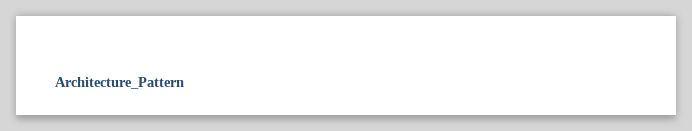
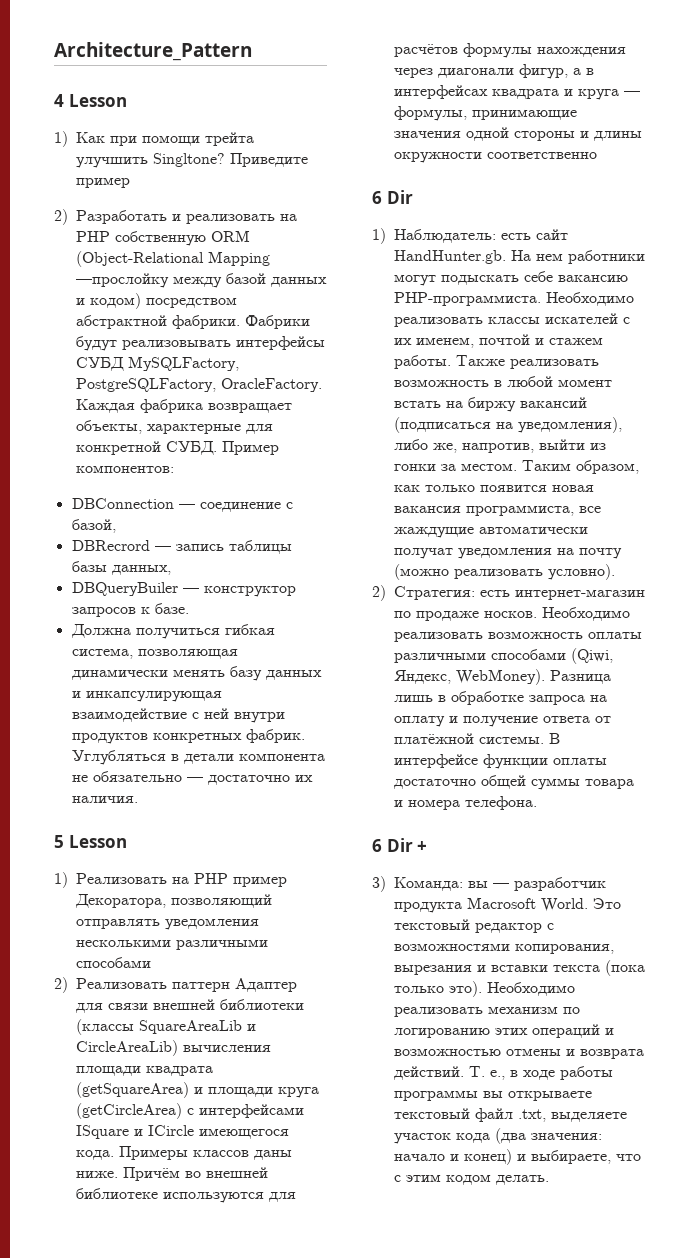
+ 4 Lesson
+ 1) Как при помощи трейта улучшить Singltone? Приведите пример
+ 2) Разработать и реализовать на PHP собственную ORM (Object-Relational Mapping —прослойку между базой данных и кодом) посредством абстрактной фабрики. Фабрики будут реализовывать интерфейсы СУБД MySQLFactory, PostgreSQLFactory, OracleFactory. Каждая фабрика возвращает объекты, характерные для конкретной СУБД. Пример компонентов:
+ DBConnection — соединение с базой,
+ DBRecrord — запись таблицы базы данных,
+ DBQueryBuiler — конструктор запросов к базе.
+ Должна получиться гибкая система, позволяющая динамически менять базу данных и инкапсулирующая взаимодействие с ней внутри продуктов конкретных фабрик. Углубляться в детали компонента не обязательно — достаточно их наличия.
+ 5 Lesson
+ 1) Реализовать на PHP пример Декоратора, позволяющий отправлять уведомления несколькими различными способами
+ 2) Реализовать паттерн Адаптер для связи внешней библиотеки (классы SquareAreaLib и CircleAreaLib) вычисления площади квадрата (getSquareArea) и площади круга (getCircleArea) с интерфейсами ISquare и ICircle имеющегося кода. Примеры классов даны ниже. Причём во внешней библиотеке используются для расчётов формулы нахождения через диагонали фигур, а в интерфейсах квадрата и круга — формулы, принимающие значения одной стороны и длины окружности соответственно
+ 6 Dir
+ 1) Наблюдатель: есть сайт HandHunter.gb. На нем работники могут подыскать себе вакансию РНР-программиста. Необходимо реализовать классы искателей с их именем, почтой и стажем работы. Также реализовать возможность в любой момент встать на биржу вакансий (подписаться на уведомления), либо же, напротив, выйти из гонки за местом. Таким образом, как только появится новая вакансия программиста, все жаждущие автоматически получат уведомления на почту (можно реализовать условно).
+ 2) Стратегия: есть интернет-магазин по продаже носков. Необходимо реализовать возможность оплаты различными способами (Qiwi, Яндекс, WebMoney). Разница лишь в обработке запроса на оплату и получение ответа от платёжной системы. В интерфейсе функции оплаты достаточно общей суммы товара и номера телефона.
+ 6 Dir +
+ 3) Команда: вы — разработчик продукта Macrosoft World. Это текстовый редактор с возможностями копирования, вырезания и вставки текста (пока только это). Необходимо реализовать механизм по логированию этих операций и возможностью отмены и возврата действий. Т. е., в ходе работы программы вы открываете текстовый файл .txt, выделяете участок кода (два значения: начало и конец) и выбираете, что с этим кодом делать.

